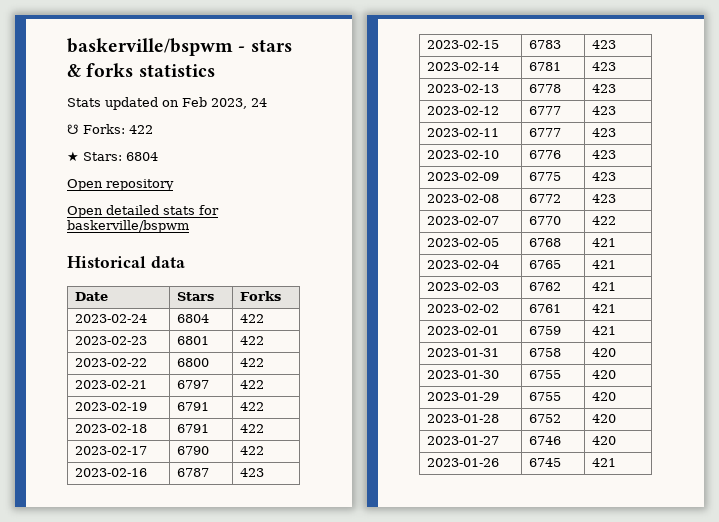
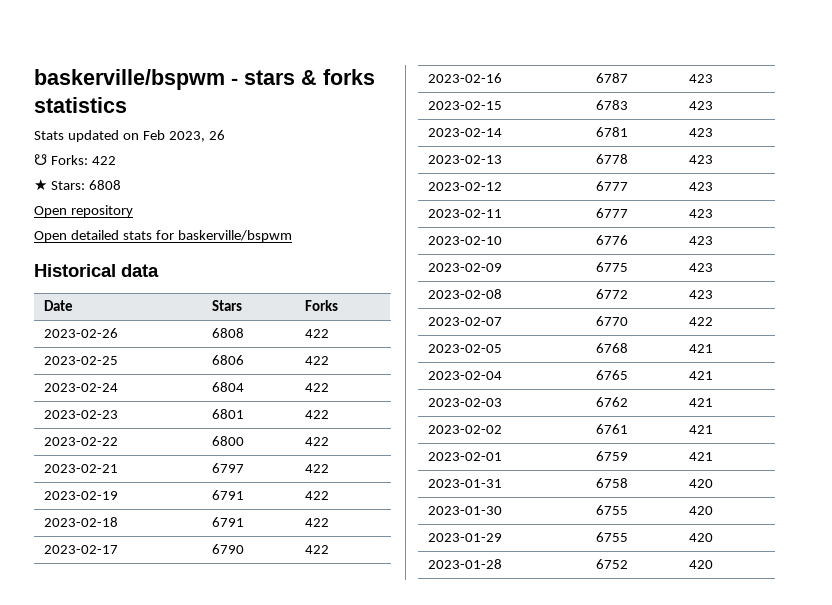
- Stats updated on Feb 2023, 24
+ Stats updated on Feb 2023, 26
- ★ Stars: 6804
+ ★ Stars: 6808
+ 2023-02-26 | 6808 | 422
+ 2023-02-25 | 6806 | 422
- 2023-01-27 | 6746 | 420
- 2023-01-26 | 6745 | 421

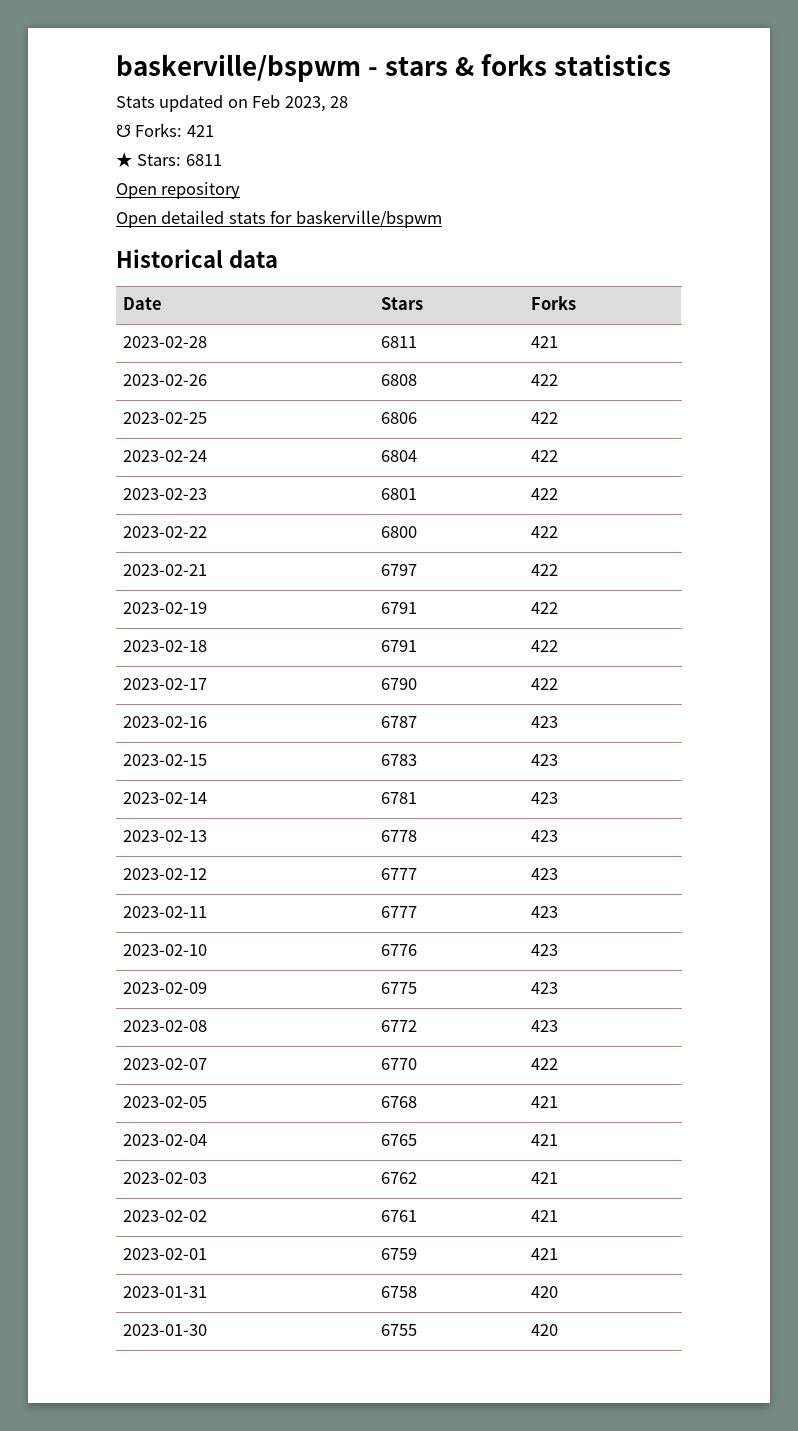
- Stats updated on Feb 2023, 26
+ Stats updated on Feb 2023, 28
- ☋ Forks: 422
+ ☋ Forks: 421
- ★ Stars: 6808
+ ★ Stars: 6811
+ 2023-02-28 | 6811 | 421
- 2023-01-29 | 6755 | 420
- 2023-01-28 | 6752 | 420

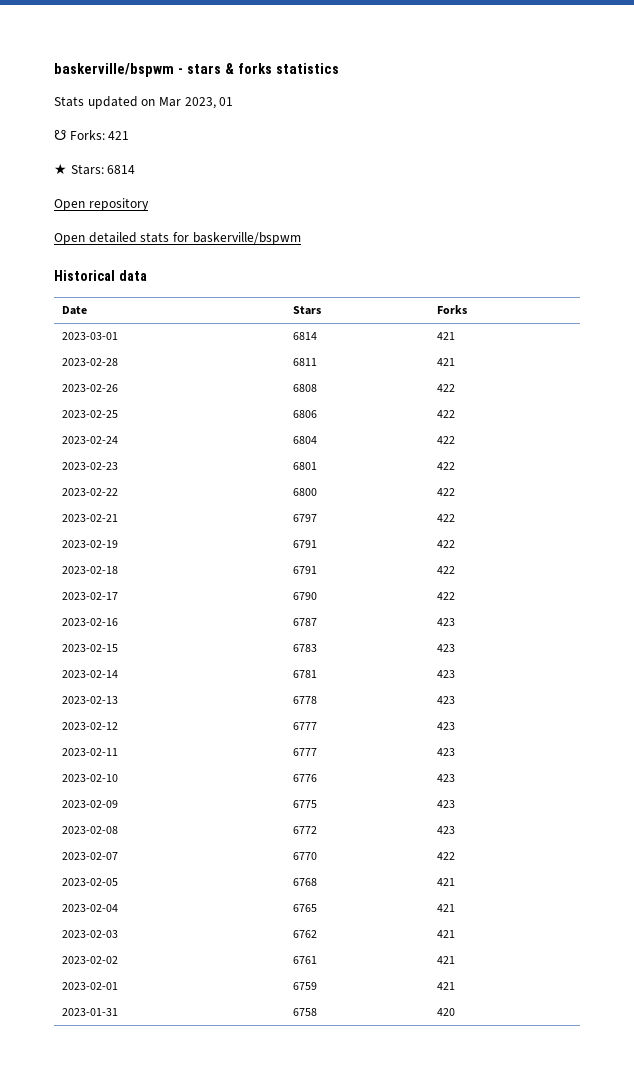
- Stats updated on Feb 2023, 28
+ Stats updated on Mar 2023, 01
- ★ Stars: 6811
+ ★ Stars: 6814
+ 2023-03-01 | 6814 | 421
- 2023-01-30 | 6755 | 420

